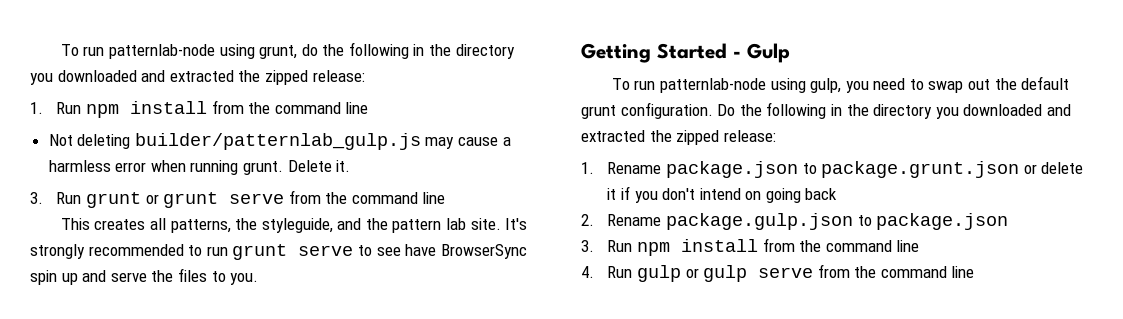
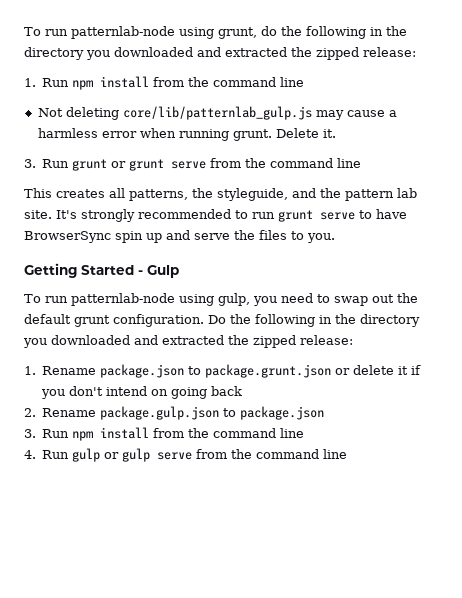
- Not deleting builder/patternlab_gulp.js may cause a harmless error when running grunt.
+ Not deleting core/lib/patternlab_gulp.js may cause a harmless error when running grunt.
- It's strongly recommended to run grunt serve to see have BrowserSync spin up and serve the files to you.
+ It's strongly recommended to run grunt serve to have BrowserSync spin up and serve the files to you.

